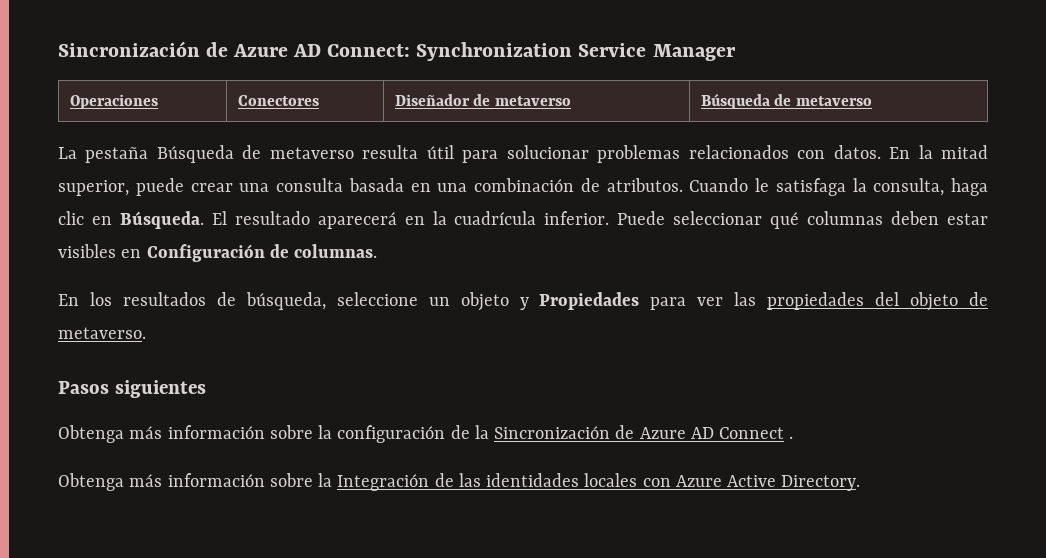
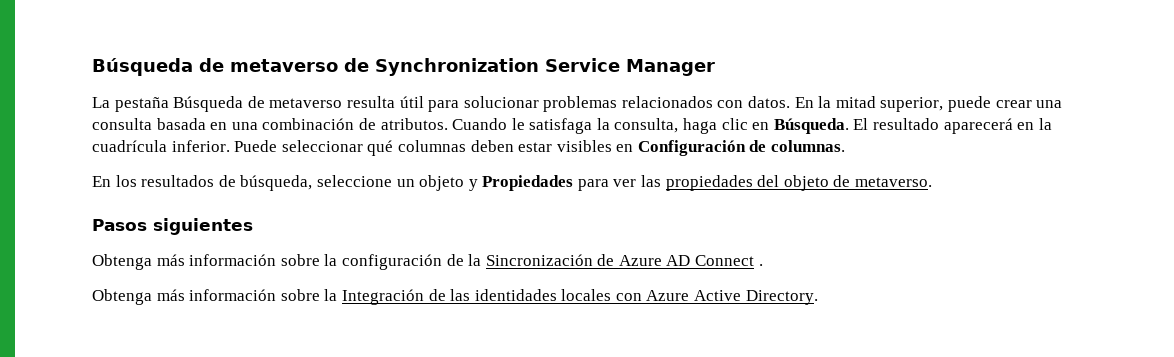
- Sincronización de Azure AD Connect: Synchronization Service Manager
- Operaciones | Conectores | Diseñador de metaverso | Búsqueda de metaverso
+ Búsqueda de metaverso de Synchronization Service Manager

